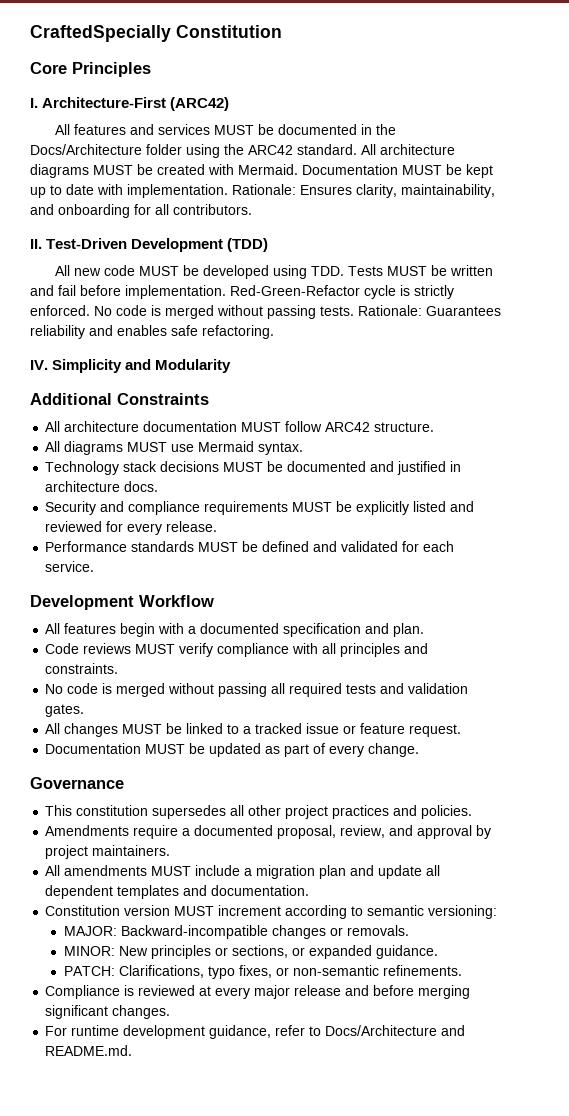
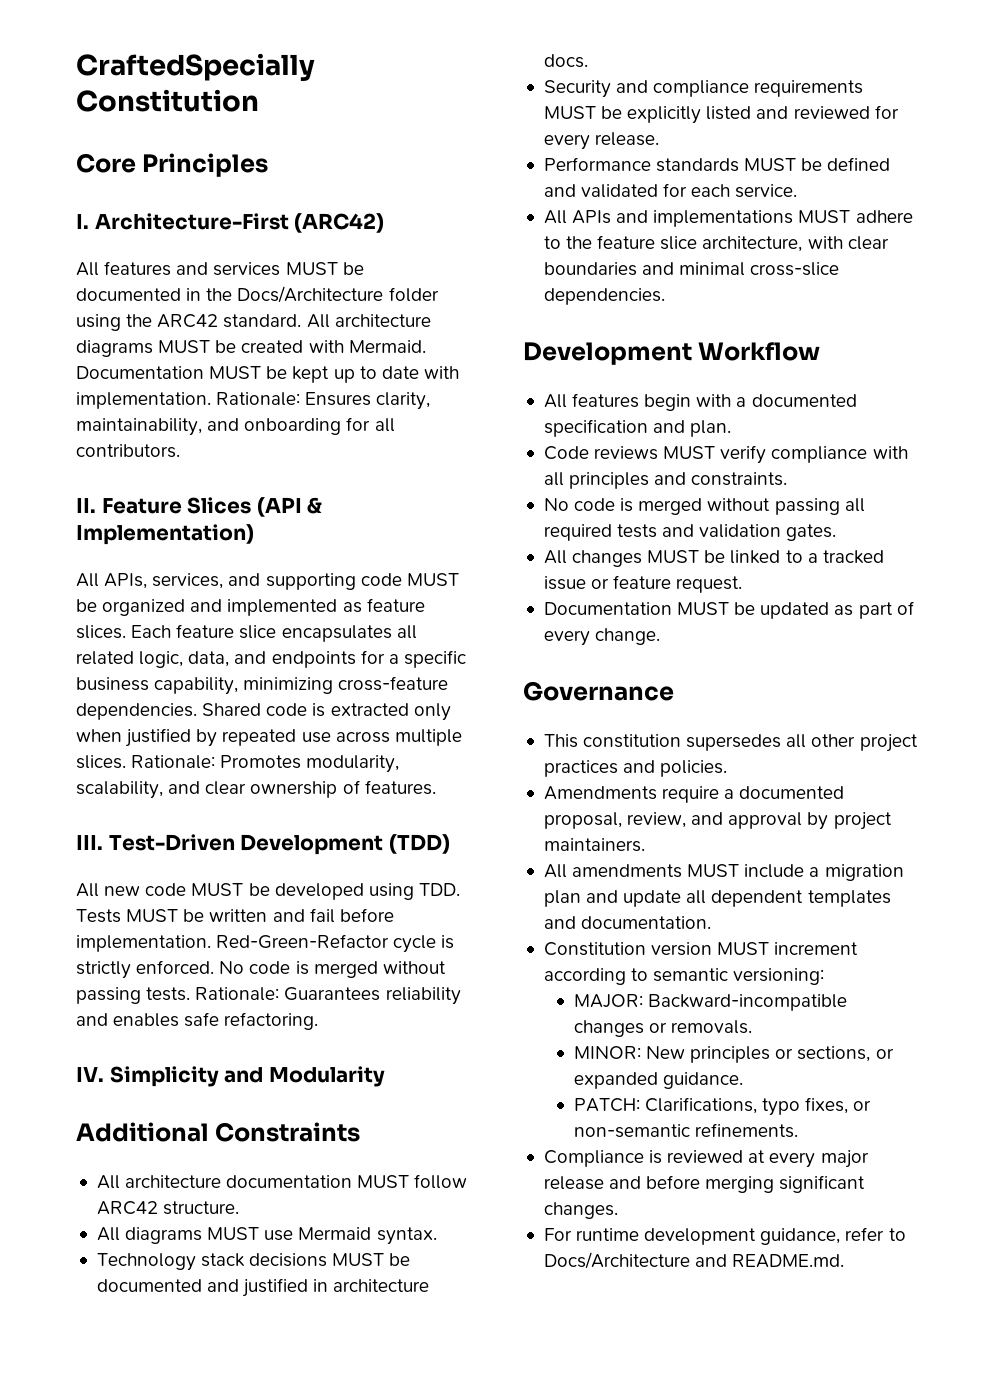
- II. Test-Driven Development (TDD)
+ II. Feature Slices (API & Implementation)
+ All APIs, services, and supporting code MUST be organized and implemented as feature slices. Each feature slice encapsulates all related logic, data, and endpoints for a specific business capability, minimizing cross-feature dependencies. Shared code is extracted only when justified by repeated use across multiple slices. Rationale: Promotes modularity, scalability, and clear ownership of features.
+ III. Test-Driven Development (TDD)
+ All APIs and implementations MUST adhere to the feature slice architecture, with clear boundaries and minimal cross-slice dependencies.

